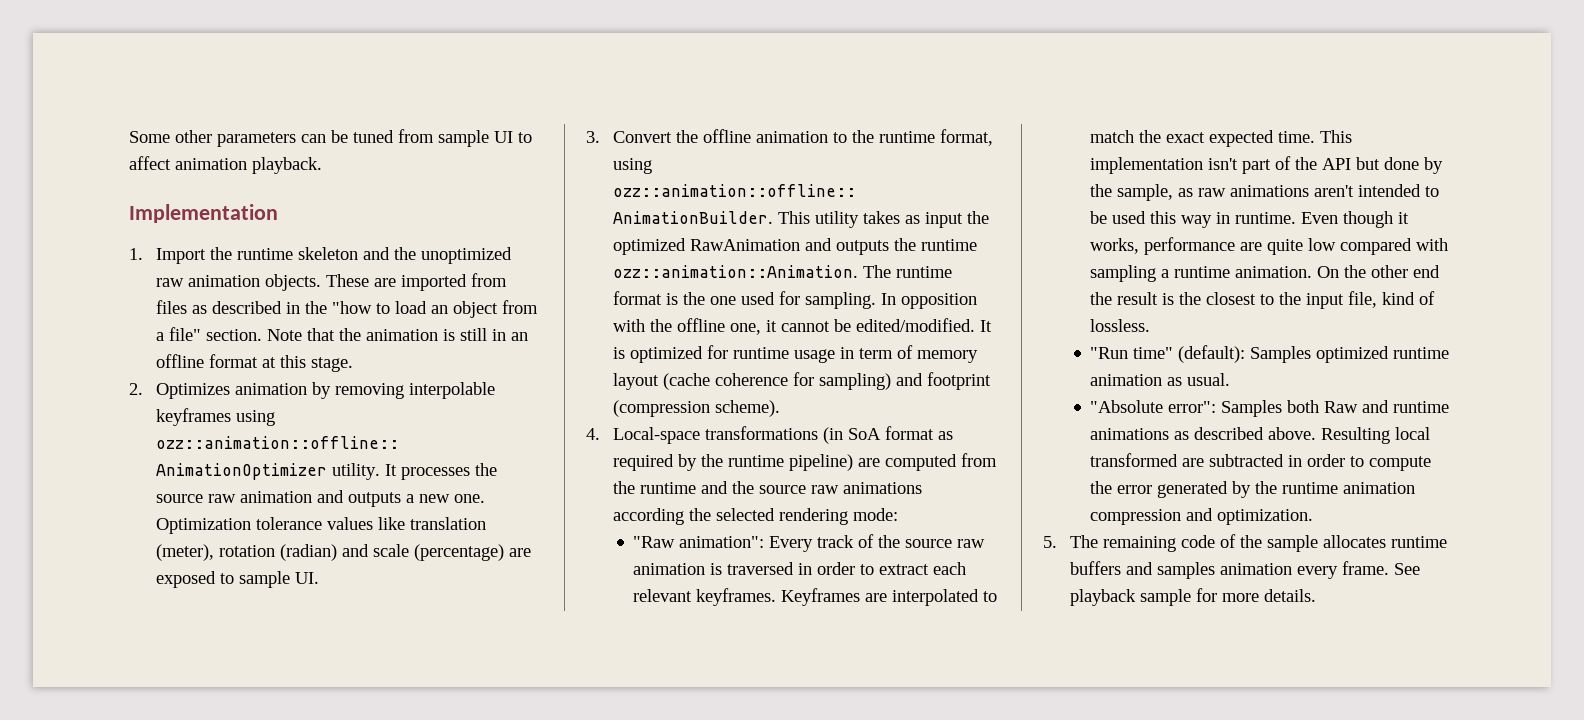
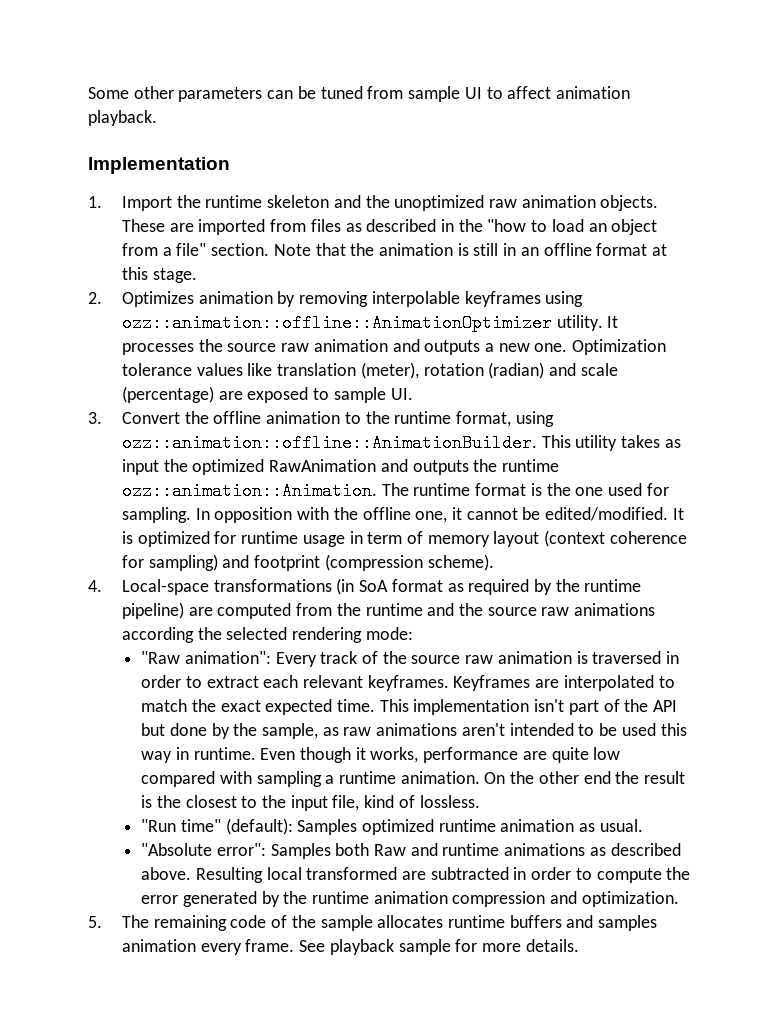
- It is optimized for runtime usage in term of memory layout (cache coherence for sampling) and footprint (compression scheme).
+ It is optimized for runtime usage in term of memory layout (context coherence for sampling) and footprint (compression scheme).

